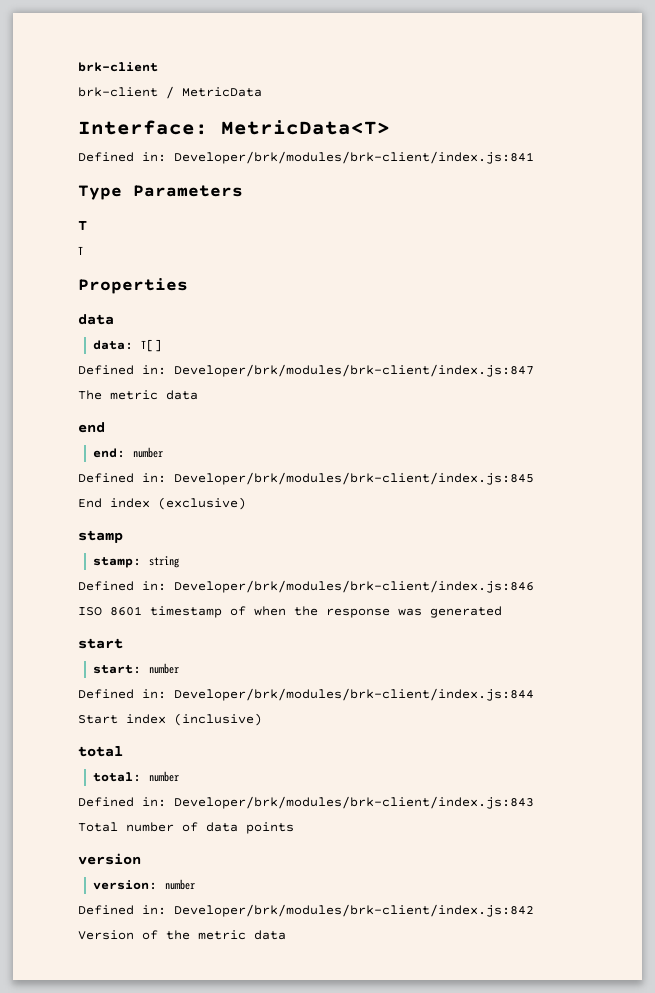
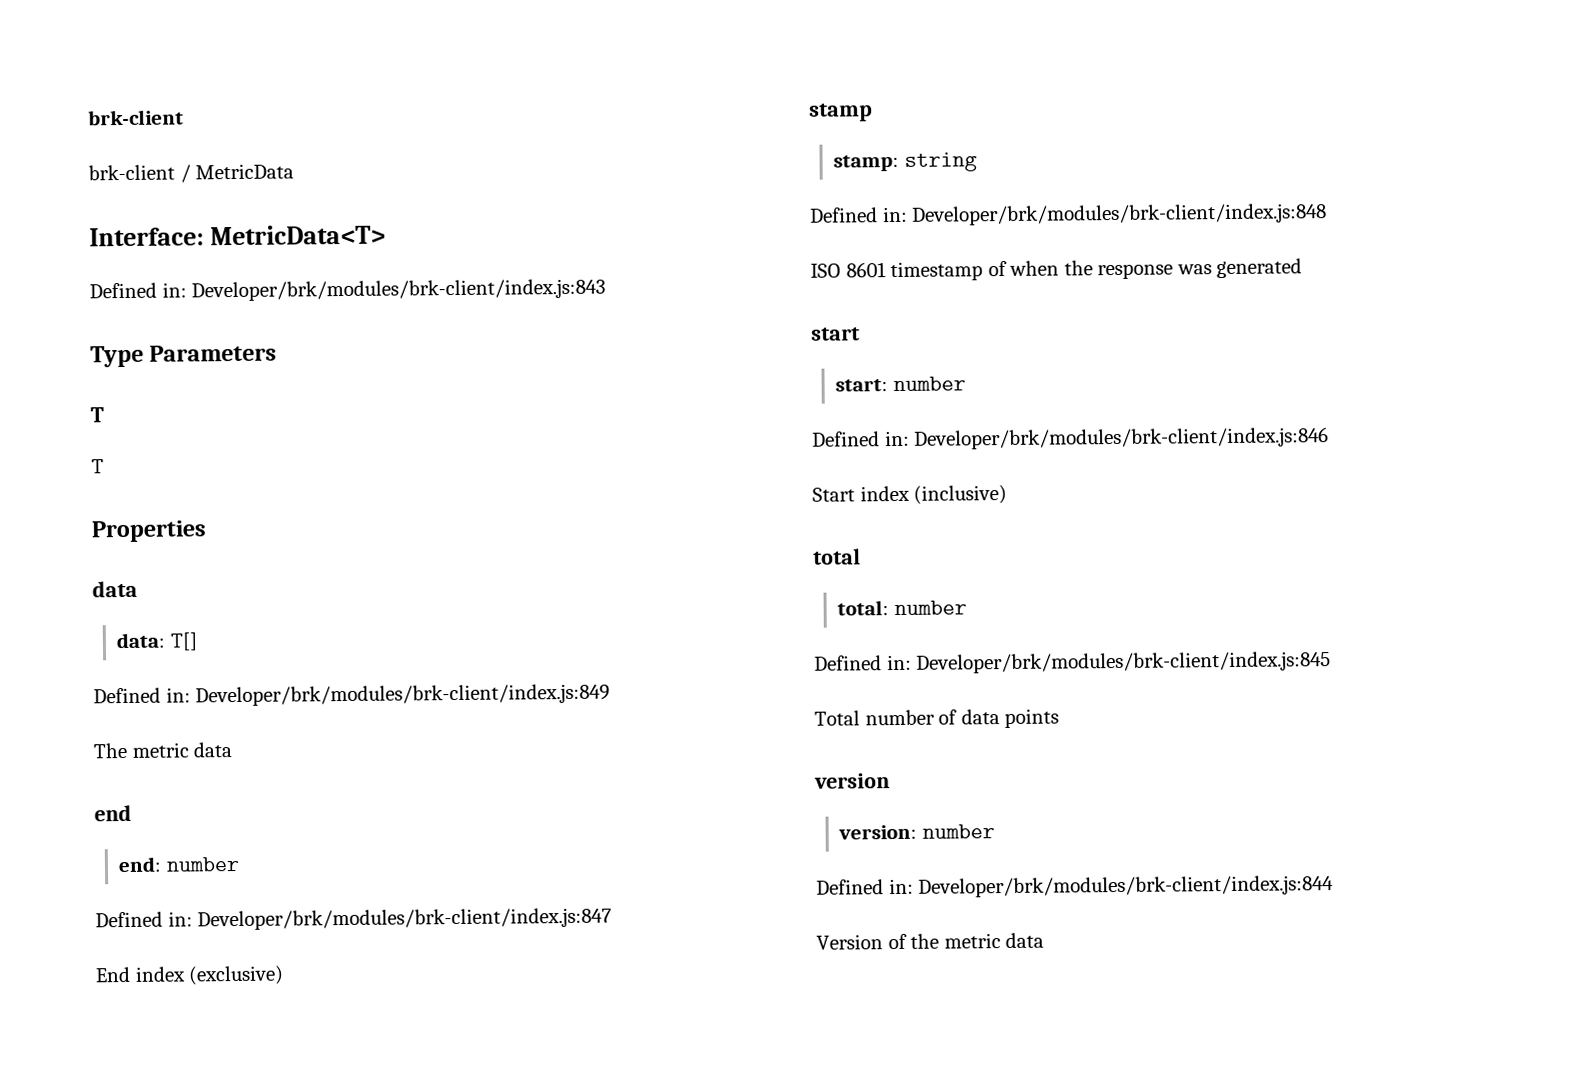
- Defined in: Developer/brk/modules/brk-client/index.js:841
+ Defined in: Developer/brk/modules/brk-client/index.js:843
- Defined in: Developer/brk/modules/brk-client/index.js:847
+ Defined in: Developer/brk/modules/brk-client/index.js:849
- Defined in: Developer/brk/modules/brk-client/index.js:845
+ Defined in: Developer/brk/modules/brk-client/index.js:847
- Defined in: Developer/brk/modules/brk-client/index.js:846
+ Defined in: Developer/brk/modules/brk-client/index.js:848
- Defined in: Developer/brk/modules/brk-client/index.js:844
+ Defined in: Developer/brk/modules/brk-client/index.js:846
- Defined in: Developer/brk/modules/brk-client/index.js:843
+ Defined in: Developer/brk/modules/brk-client/index.js:845
- Defined in: Developer/brk/modules/brk-client/index.js:842
+ Defined in: Developer/brk/modules/brk-client/index.js:844

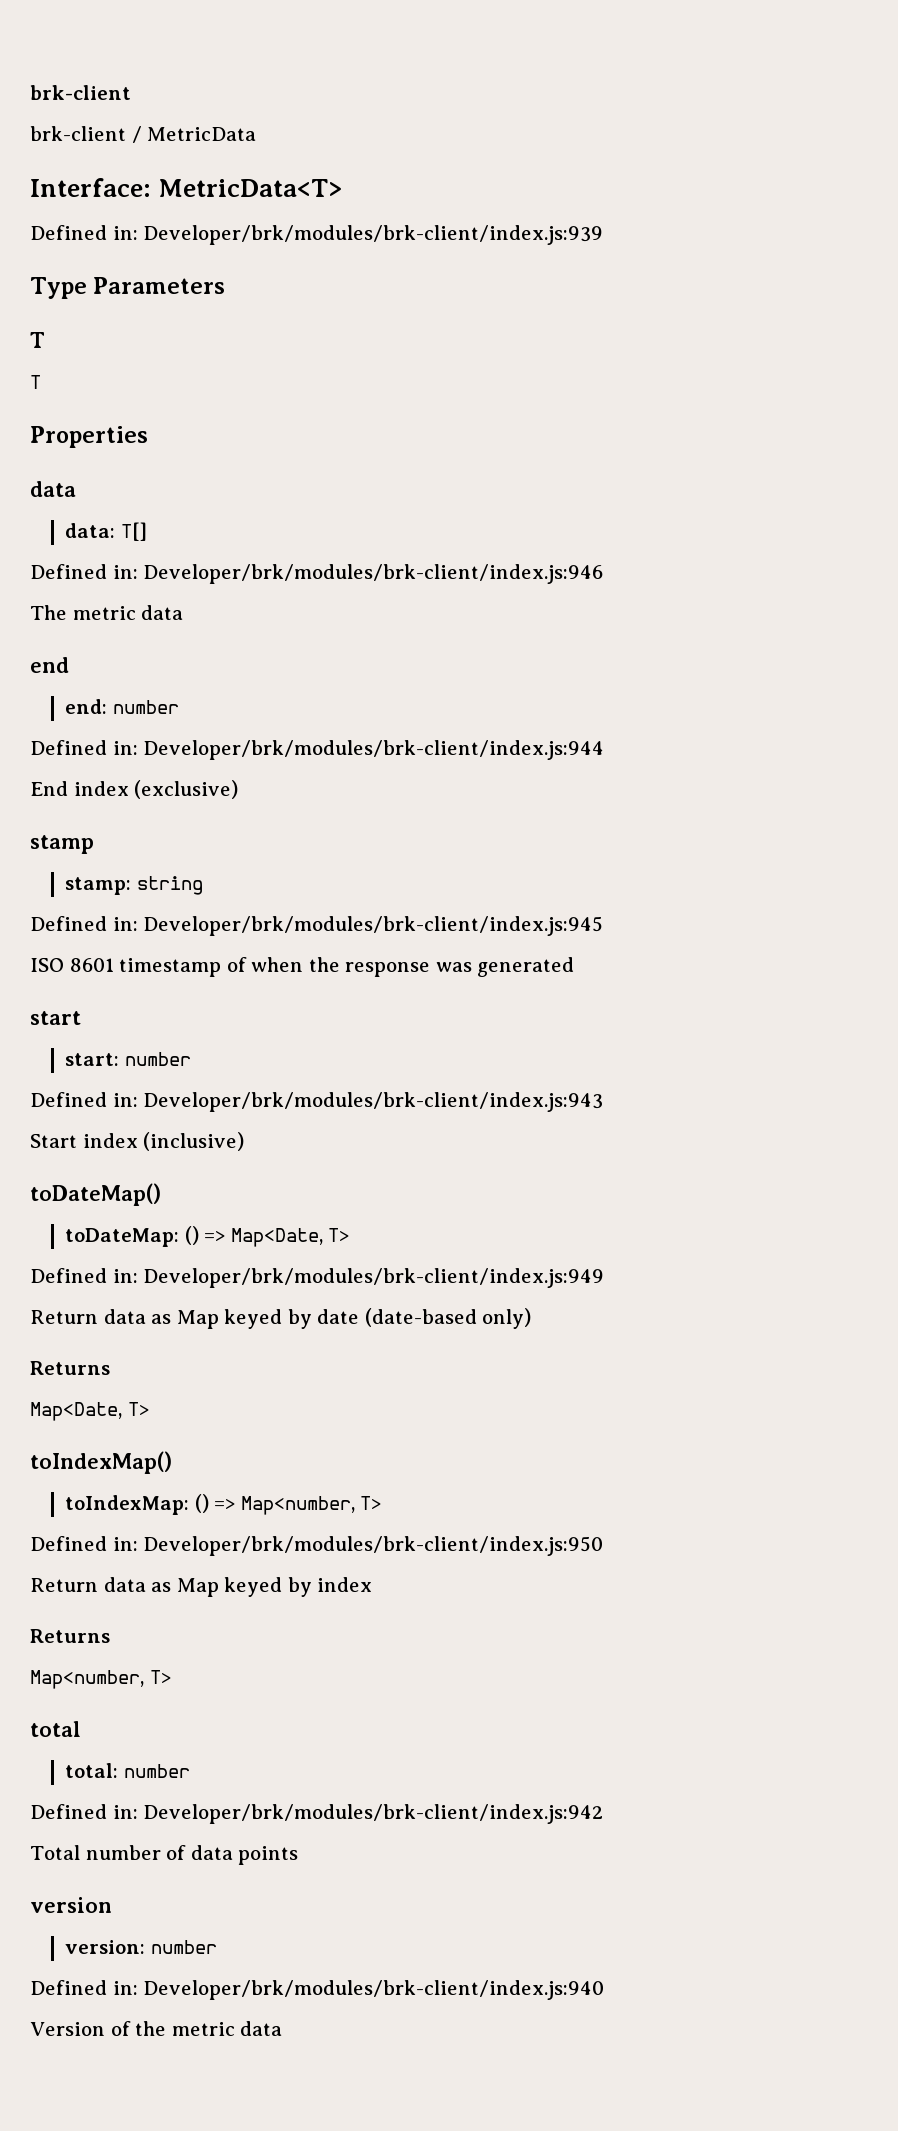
- Defined in: Developer/brk/modules/brk-client/index.js:843
+ Defined in: Developer/brk/modules/brk-client/index.js:939
- Defined in: Developer/brk/modules/brk-client/index.js:849
+ Defined in: Developer/brk/modules/brk-client/index.js:946
- Defined in: Developer/brk/modules/brk-client/index.js:847
+ Defined in: Developer/brk/modules/brk-client/index.js:944
- Defined in: Developer/brk/modules/brk-client/index.js:848
+ Defined in: Developer/brk/modules/brk-client/index.js:945
- Defined in: Developer/brk/modules/brk-client/index.js:846
+ Defined in: Developer/brk/modules/brk-client/index.js:943
+ toDateMap()
+ toDateMap: () => Map<Date, T>
+ Defined in: Developer/brk/modules/brk-client/index.js:949
+ Return data as Map keyed by date (date-based only)
+ Returns
+ Map<Date, T>
+ toIndexMap()
+ toIndexMap: () => Map<number, T>
+ Defined in: Developer/brk/modules/brk-client/index.js:950
+ Return data as Map keyed by index
+ Returns
+ Map<number, T>
- Defined in: Developer/brk/modules/brk-client/index.js:845
+ Defined in: Developer/brk/modules/brk-client/index.js:942
- Defined in: Developer/brk/modules/brk-client/index.js:844
+ Defined in: Developer/brk/modules/brk-client/index.js:940

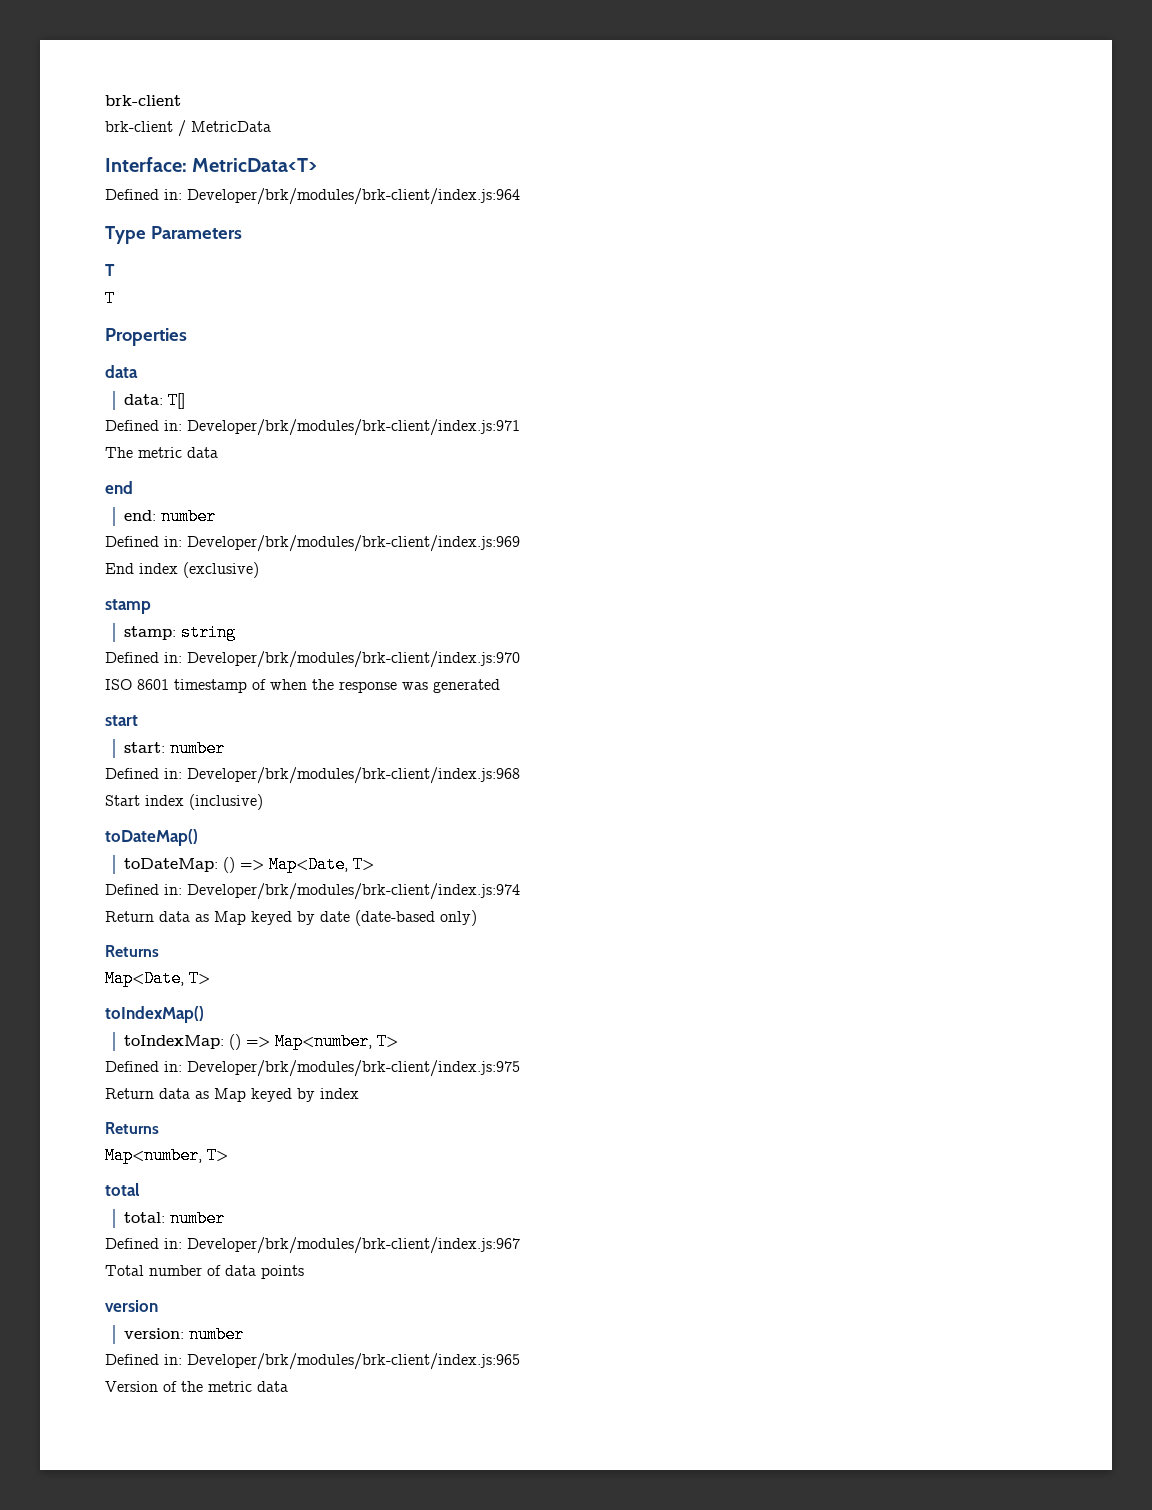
- Defined in: Developer/brk/modules/brk-client/index.js:939
+ Defined in: Developer/brk/modules/brk-client/index.js:964
- Defined in: Developer/brk/modules/brk-client/index.js:946
+ Defined in: Developer/brk/modules/brk-client/index.js:971
- Defined in: Developer/brk/modules/brk-client/index.js:944
+ Defined in: Developer/brk/modules/brk-client/index.js:969
- Defined in: Developer/brk/modules/brk-client/index.js:945
+ Defined in: Developer/brk/modules/brk-client/index.js:970
- Defined in: Developer/brk/modules/brk-client/index.js:943
+ Defined in: Developer/brk/modules/brk-client/index.js:968
- Defined in: Developer/brk/modules/brk-client/index.js:949
+ Defined in: Developer/brk/modules/brk-client/index.js:974
- Defined in: Developer/brk/modules/brk-client/index.js:950
+ Defined in: Developer/brk/modules/brk-client/index.js:975
- Defined in: Developer/brk/modules/brk-client/index.js:942
+ Defined in: Developer/brk/modules/brk-client/index.js:967
- Defined in: Developer/brk/modules/brk-client/index.js:940
+ Defined in: Developer/brk/modules/brk-client/index.js:965

